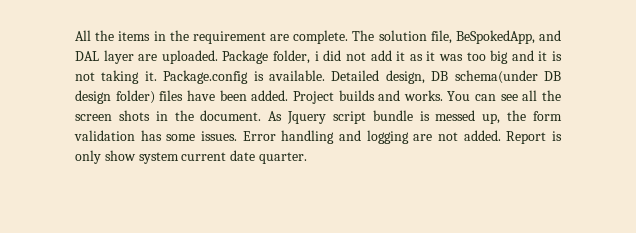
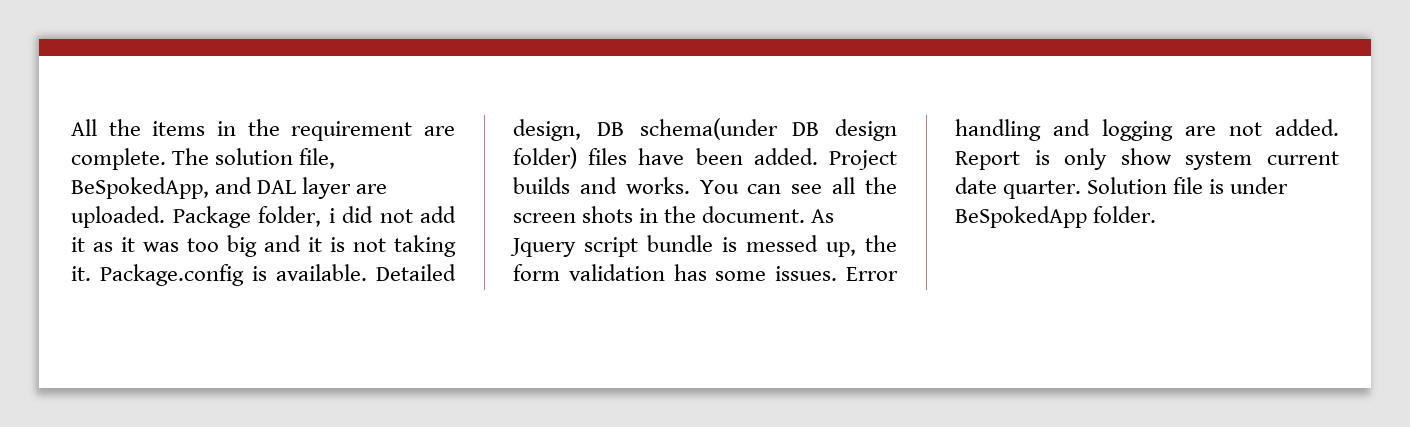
+ Solution file is under BeSpokedApp folder.

